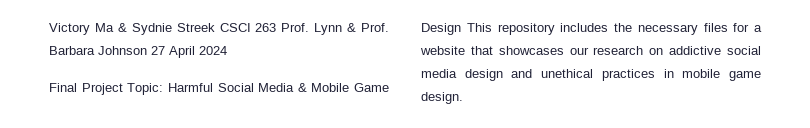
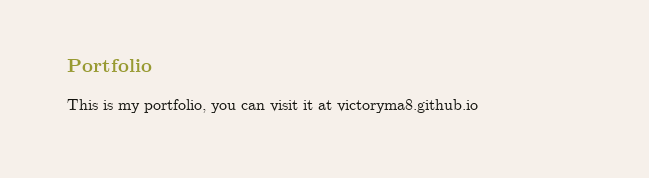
- Victory Ma & Sydnie Streek CSCI 263 Prof. Lynn & Prof. Barbara Johnson 27 April 2024
- Final Project Topic: Harmful Social Media & Mobile Game Design This repository includes the necessary files for a website that showcases our research on addictive social media design and unethical practices in mobile game design.
+ Portfolio
+ This is my portfolio, you can visit it at victoryma8.github.io

